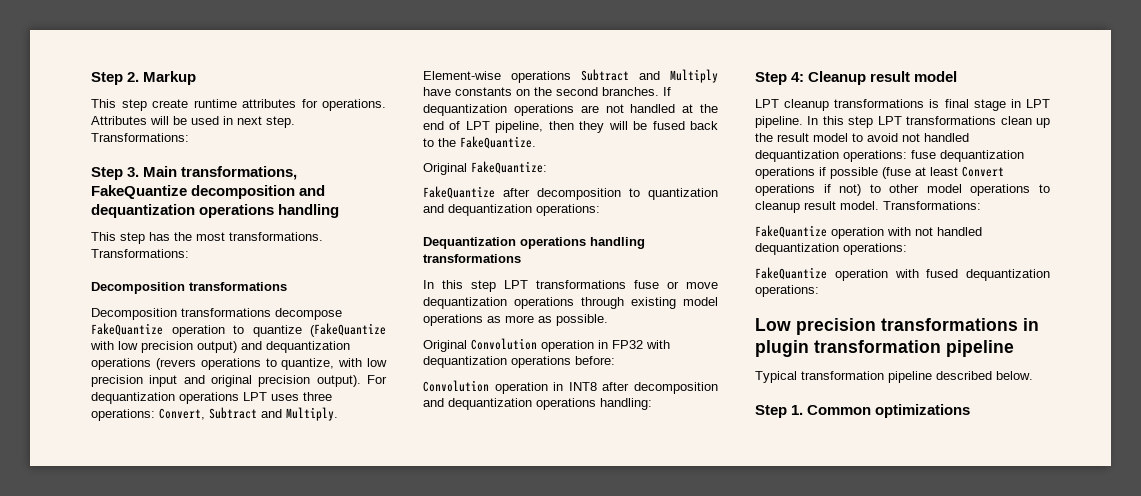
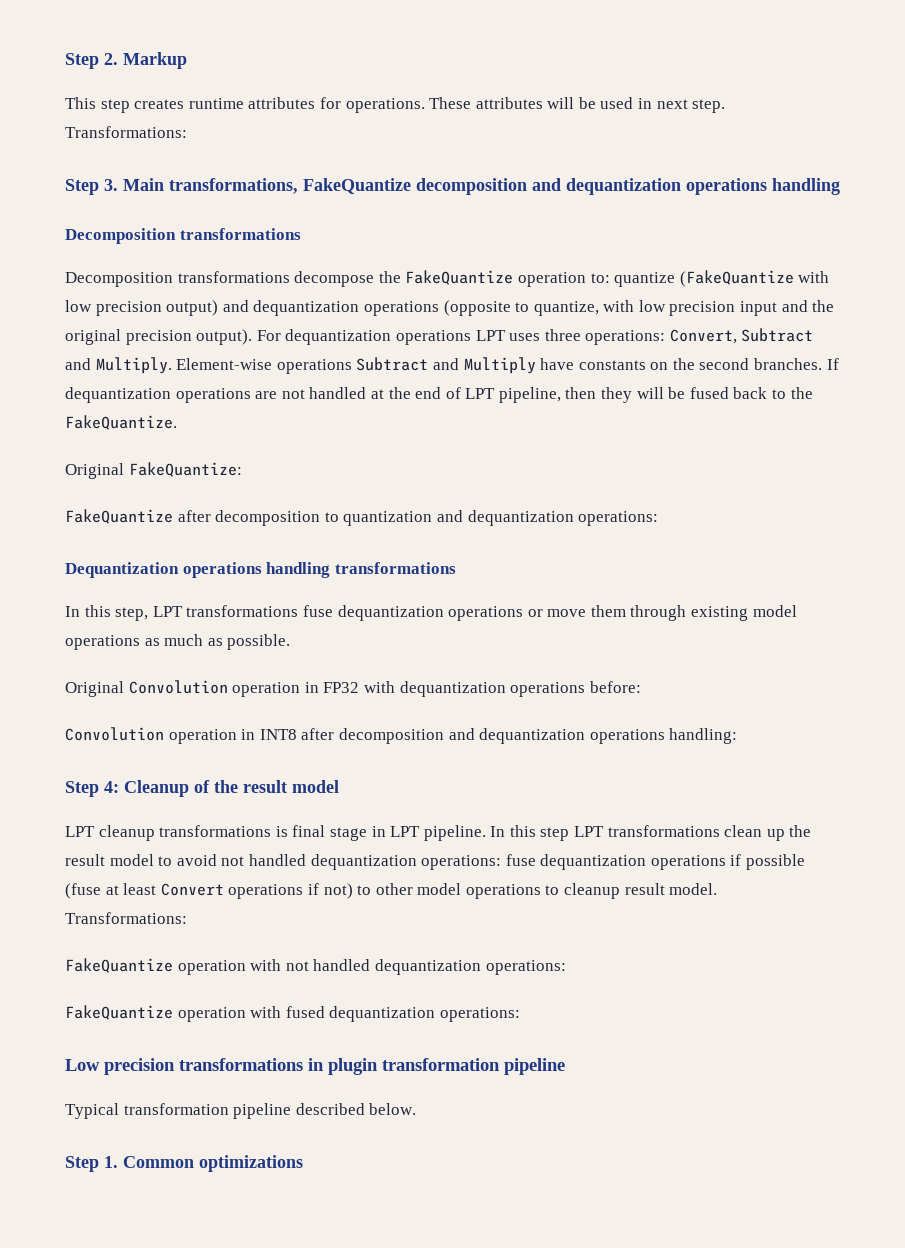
- This step create runtime attributes for operations.
+ This step creates runtime attributes for operations.
- Attributes will be used in next step.
+ These attributes will be used in next step.
- This step has the most transformations. Transformations:
- Decomposition transformations decompose FakeQuantize operation to quantize (FakeQuantize with low precision output) and dequantization operations (revers operations to quantize, with low precision input and original precision output).
+ Decomposition transformations decompose the FakeQuantize operation to: quantize (FakeQuantize with low precision output) and dequantization operations (opposite to quantize, with low precision input and the original precision output).
- In this step LPT transformations fuse or move dequantization operations through existing model operations as more as possible.
+ In this step, LPT transformations fuse dequantization operations or move them through existing model operations as much as possible.
- Step 4: Cleanup result model
+ Step 4: Cleanup of the result model

